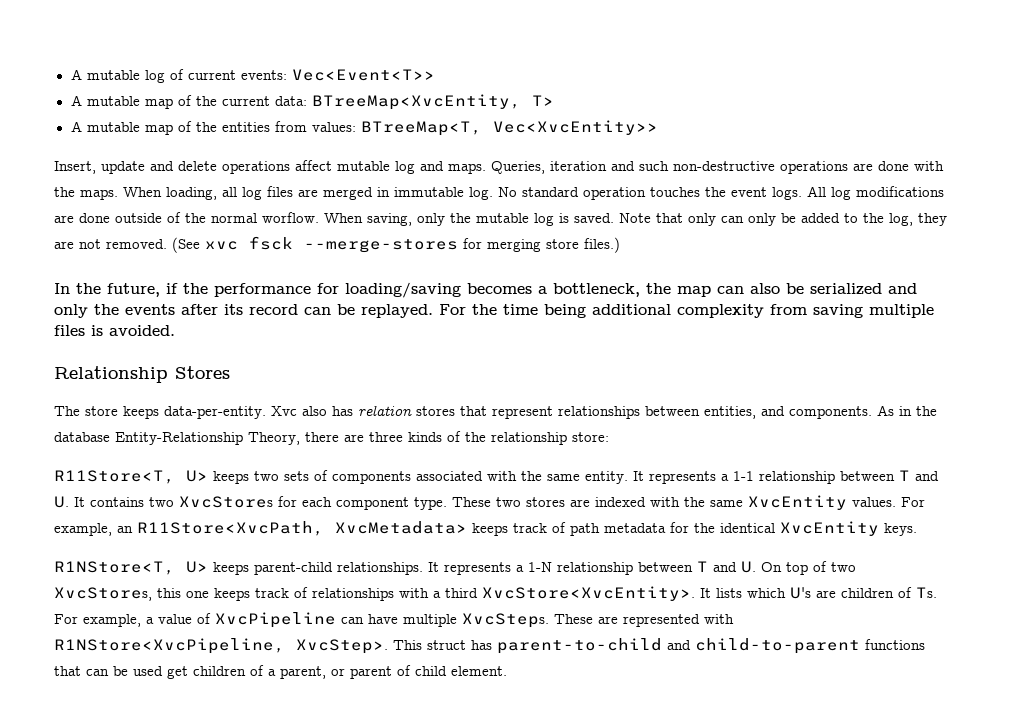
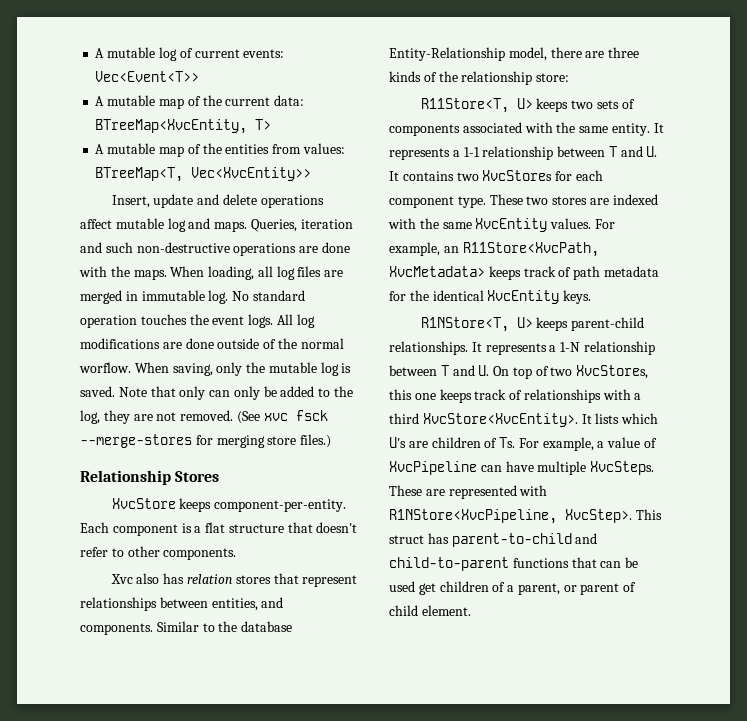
- In the future, if the performance for loading/saving becomes a bottleneck, the map can also be serialized and only the events after its record can be replayed. For the time being additional complexity from saving multiple files is avoided.
  Relationship Stores
- The store keeps data-per-entity. Xvc also has relation stores that represent relationships between entities, and components.
+ XvcStore keeps component-per-entity. Each component is a flat structure that doesn't refer to other components.
+ Xvc also has relation stores that represent relationships between entities, and components.
- As in the database Entity-Relationship Theory, there are three kinds of the relationship store:
+ Similar to the database Entity-Relationship model, there are three kinds of the relationship store:

